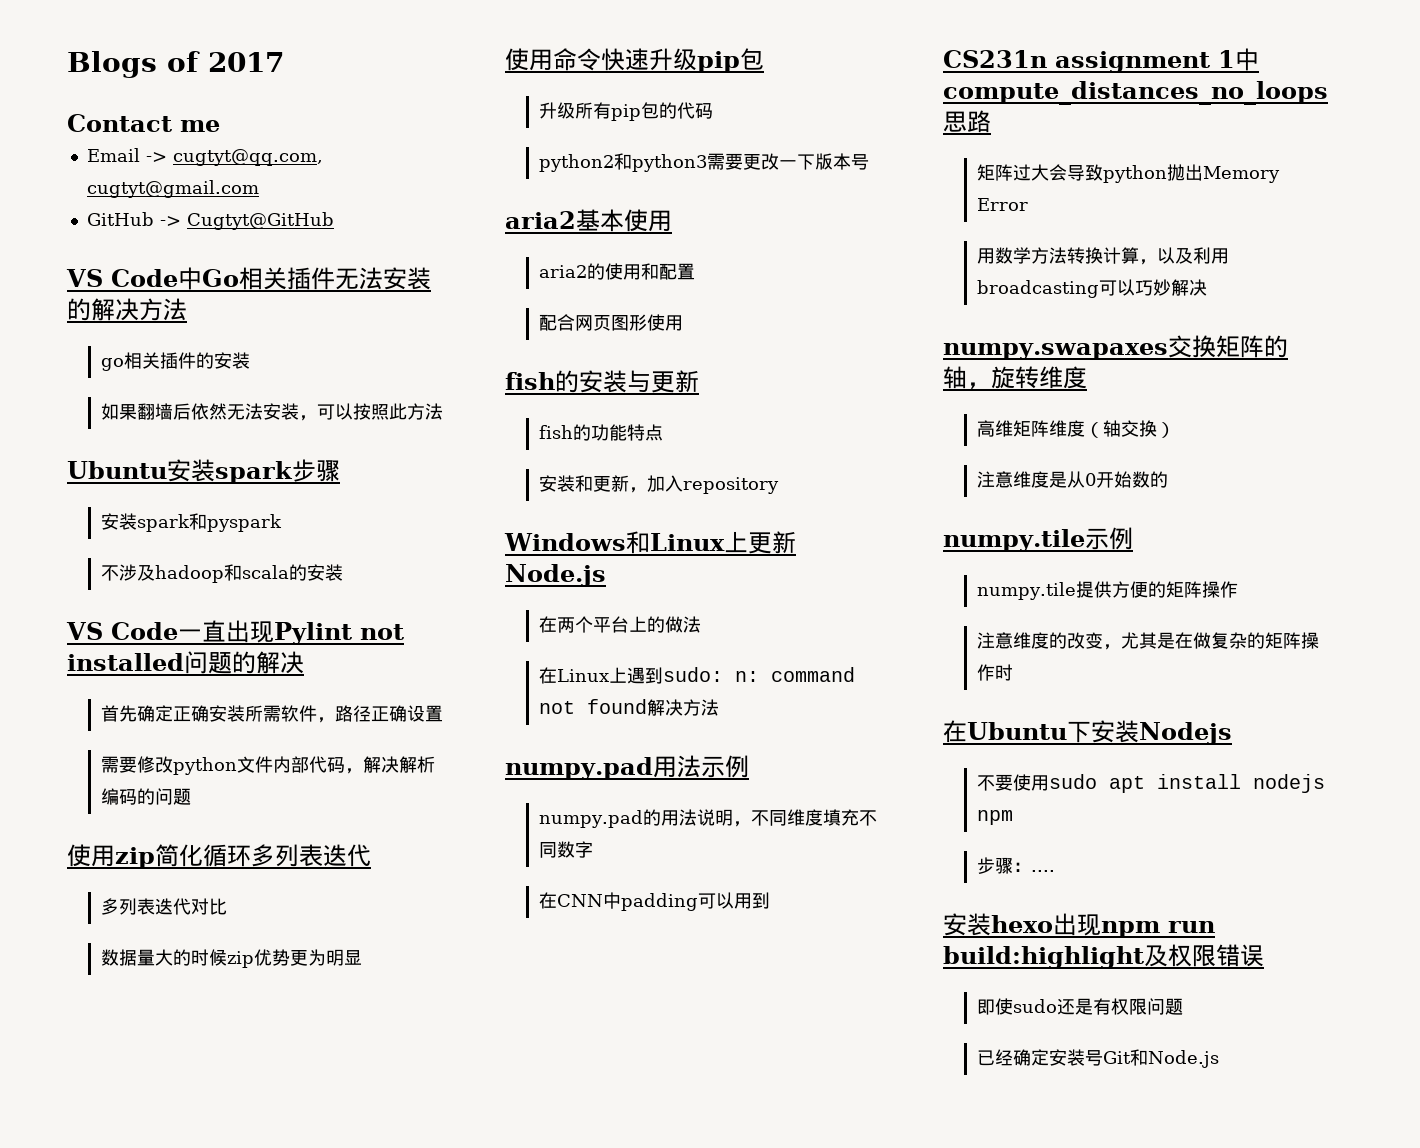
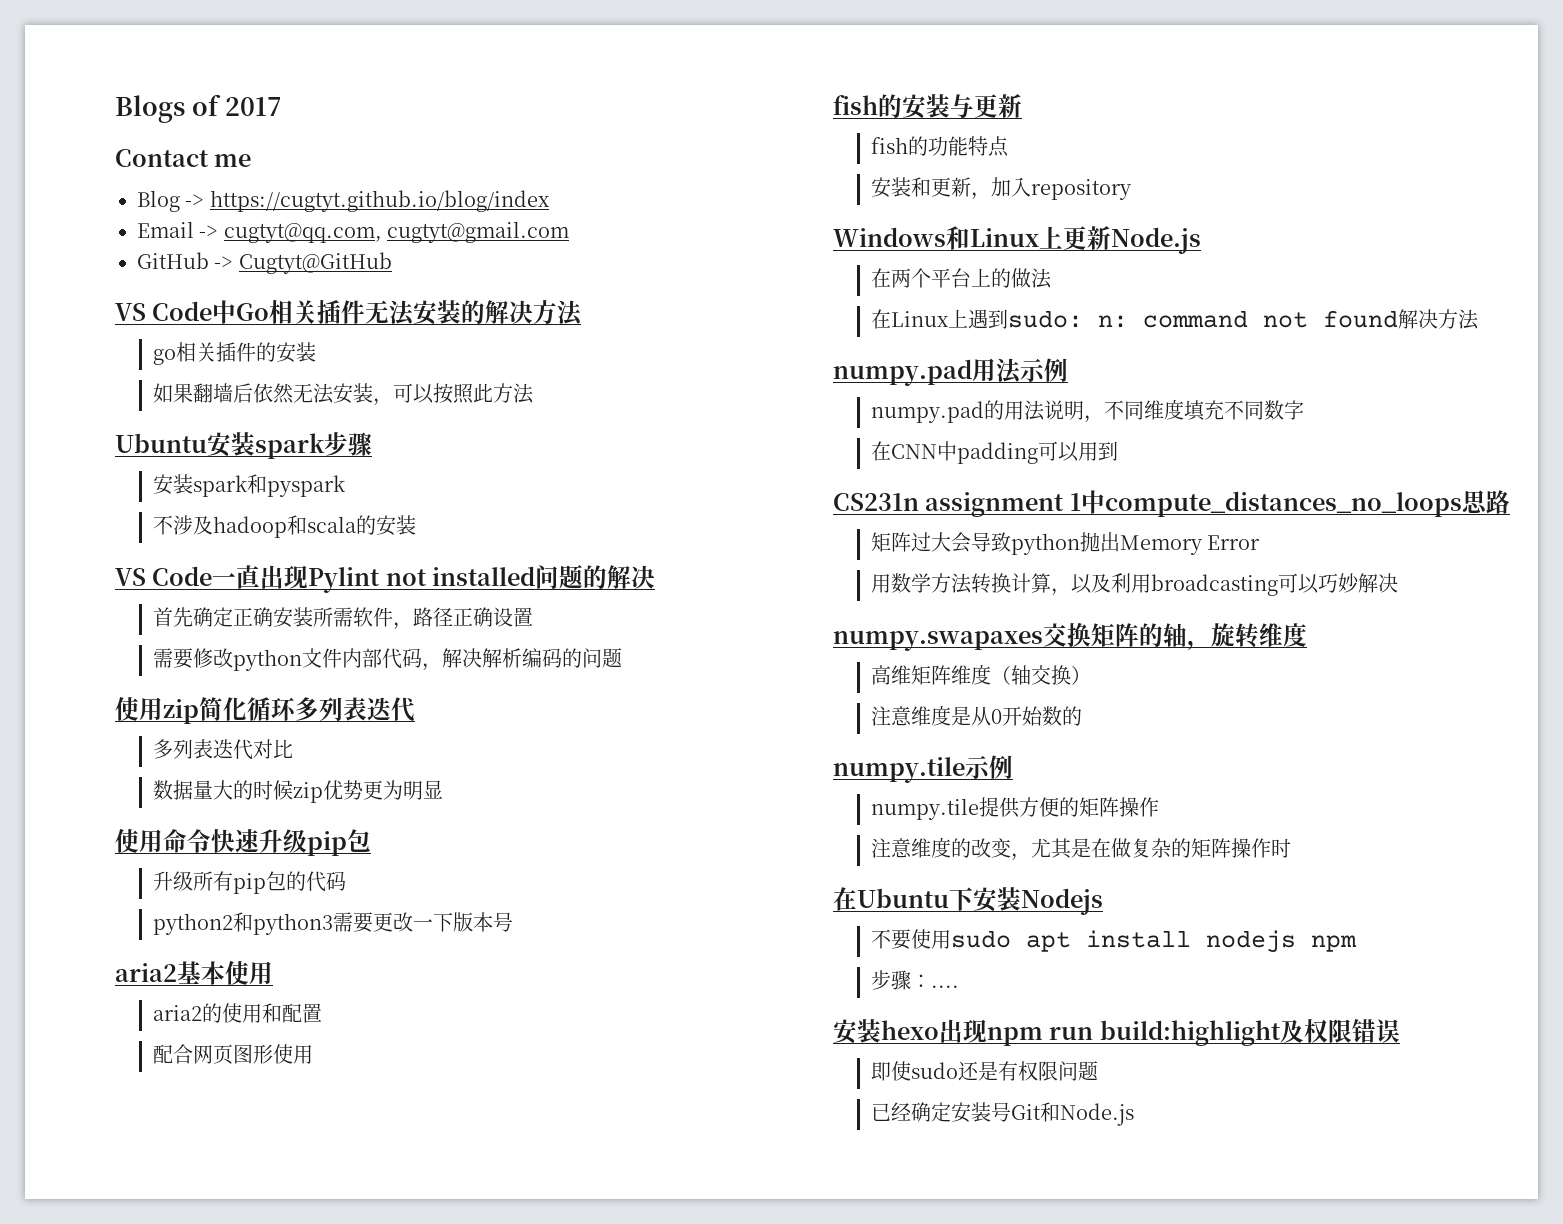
+ Blog -> https://cugtyt.github.io/blog/index

